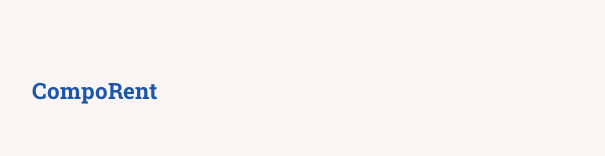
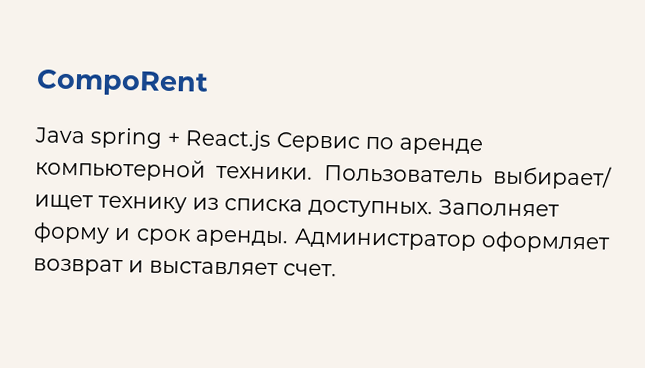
+ Java spring + React.js Сервис по аренде компьютерной техники. Пользователь выбирает/ ищет технику из списка доступных. Заполняет форму и срок аренды. Администратор оформляет возврат и выставляет счет.

